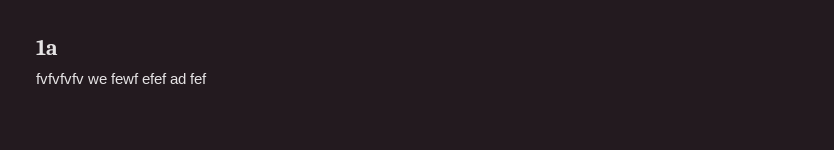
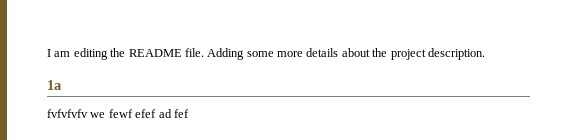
+ I am editing the README file. Adding some more details about the project description.

